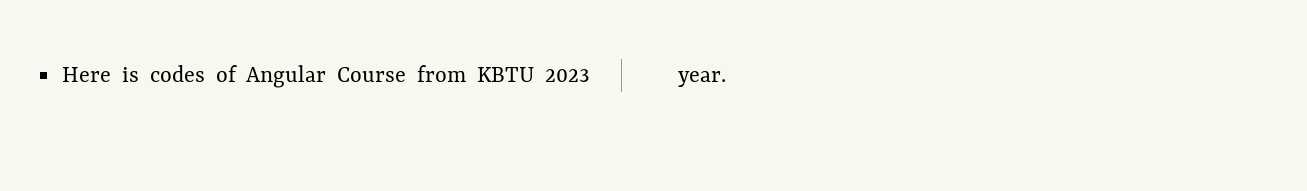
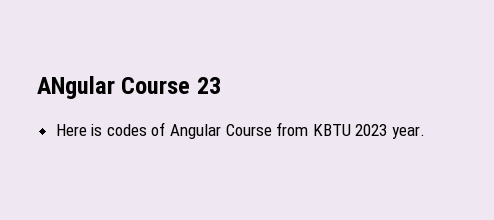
+ ANgular Course 23

